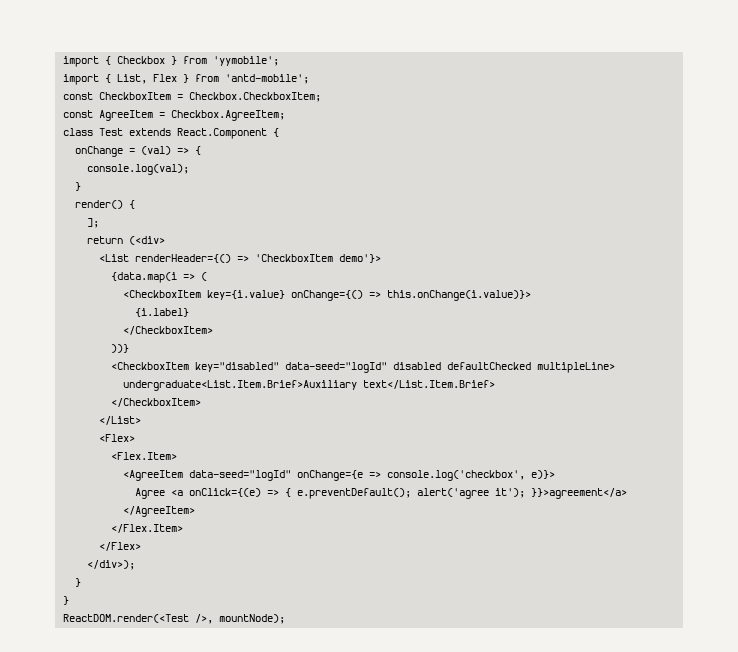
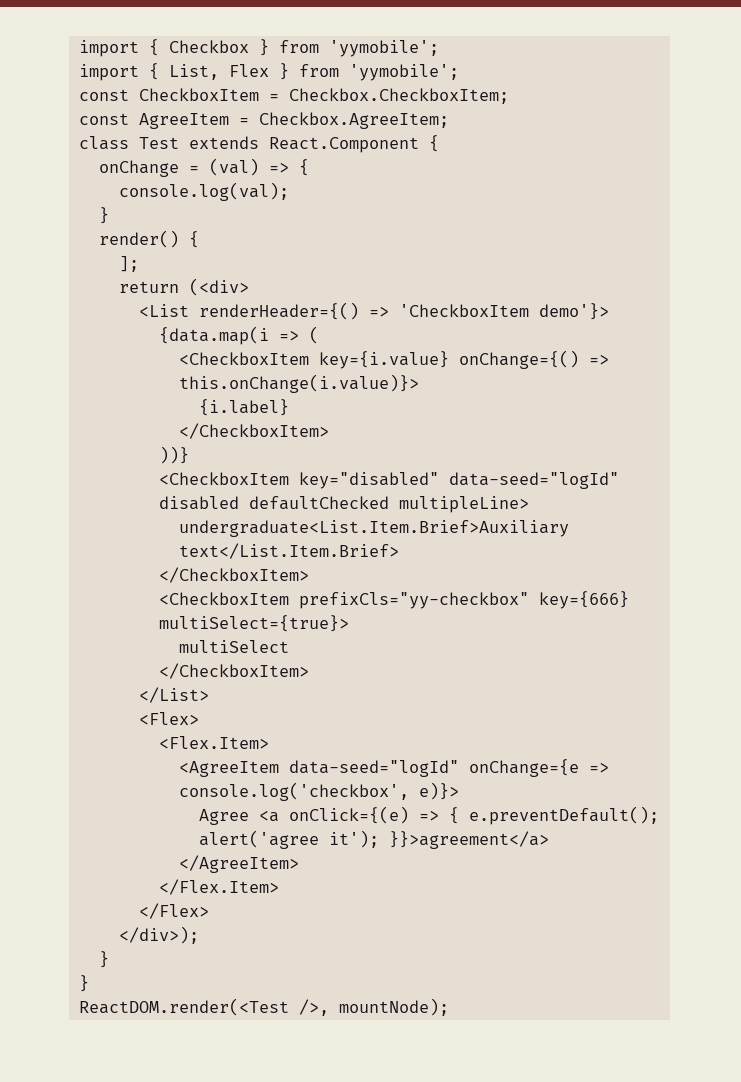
- import { List, Flex } from 'antd-mobile';
+ import { List, Flex } from 'yymobile';
+ <CheckboxItem prefixCls="yy-checkbox" key={666} multiSelect={true}>
+ multiSelect
+ </CheckboxItem>

